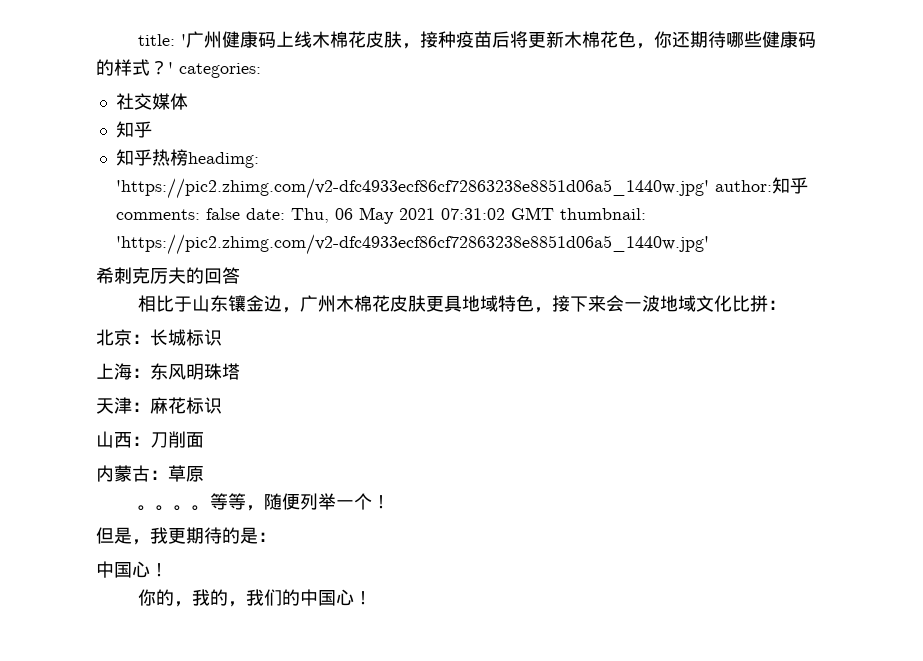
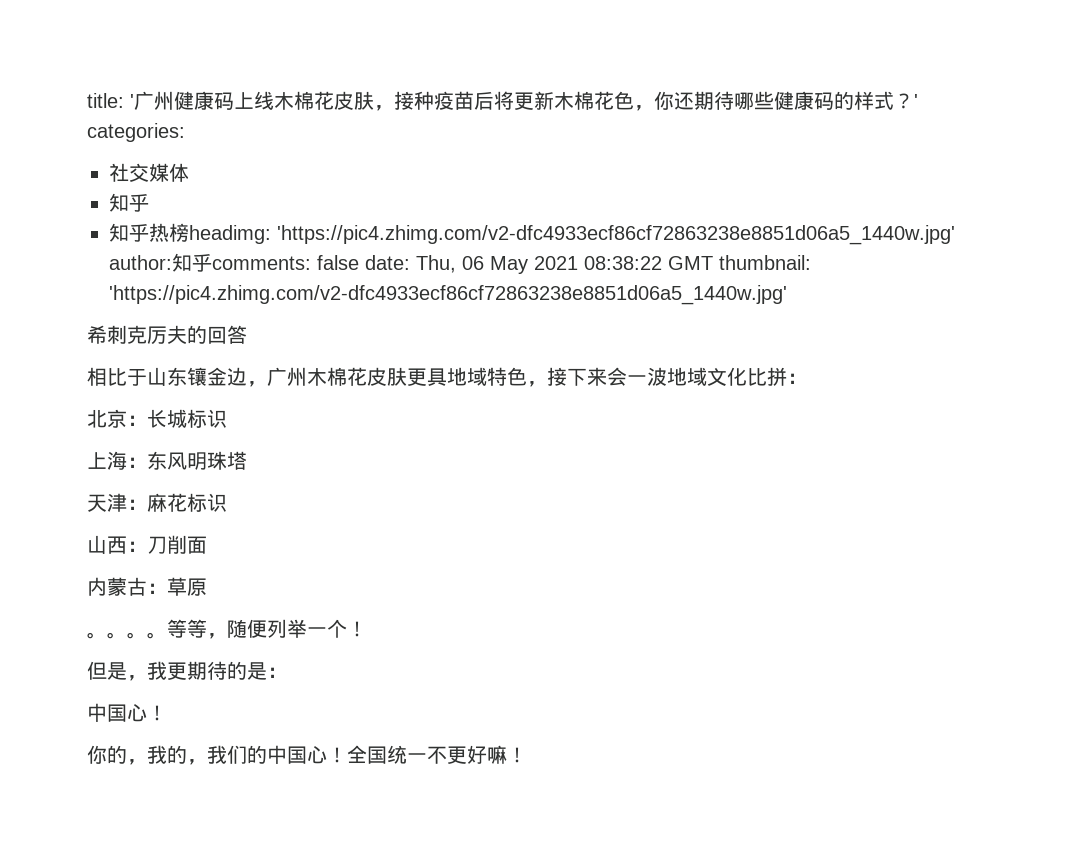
- 知乎热榜headimg: 'https://pic2.zhimg.com/v2-dfc4933ecf86cf72863238e8851d06a5_1440w.jpg' author:知乎comments: false date: Thu, 06 May 2021 07:31:02 GMT thumbnail: 'https://pic2.zhimg.com/v2-dfc4933ecf86cf72863238e8851d06a5_1440w.jpg'
+ 知乎热榜headimg: 'https://pic4.zhimg.com/v2-dfc4933ecf86cf72863238e8851d06a5_1440w.jpg' author:知乎comments: false date: Thu, 06 May 2021 08:38:22 GMT thumbnail: 'https://pic4.zhimg.com/v2-dfc4933ecf86cf72863238e8851d06a5_1440w.jpg'
+ 全国统一不更好嘛！

